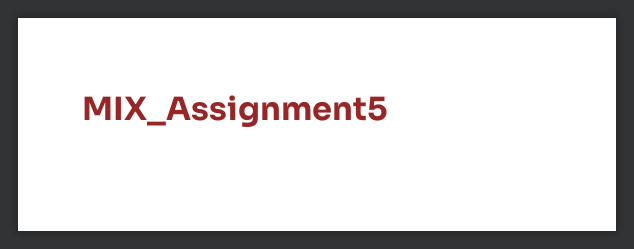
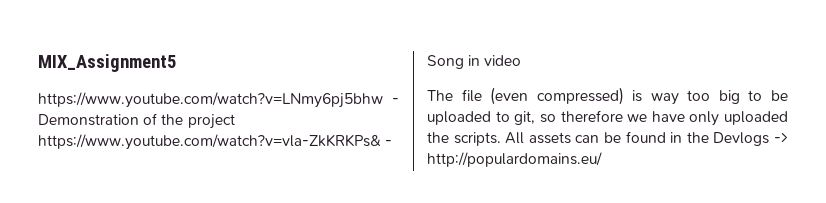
+ https://www.youtube.com/watch?v=LNmy6pj5bhw - Demonstration of the project https://www.youtube.com/watch?v=vla-ZkKRKPs& - Song in video
+ The file (even compressed) is way too big to be uploaded to git, so therefore we have only uploaded the scripts. All assets can be found in the Devlogs -> http://populardomains.eu/

